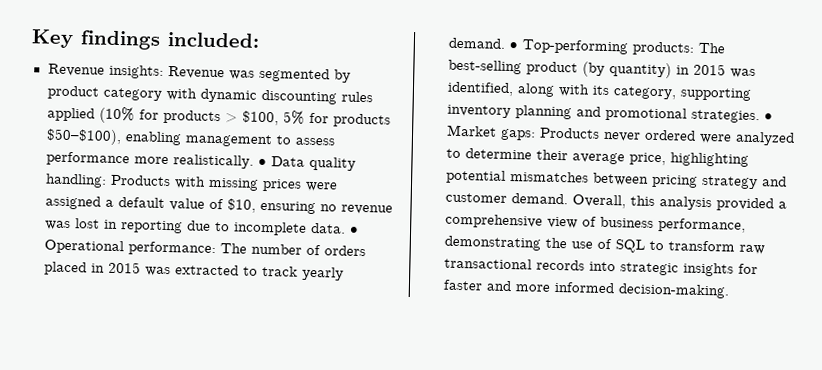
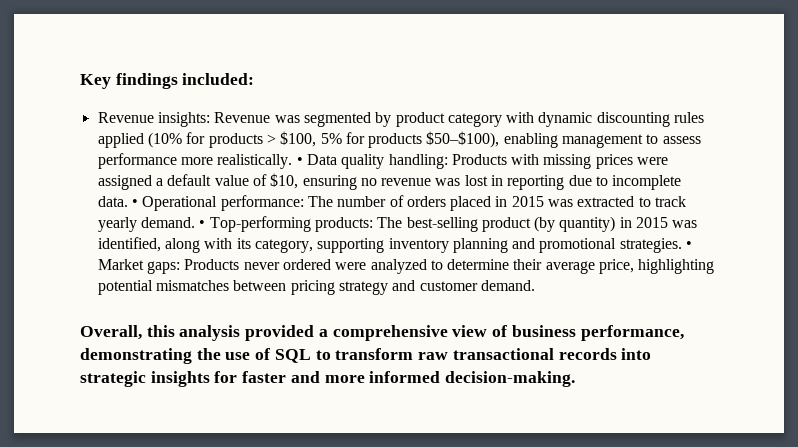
- • Market gaps: Products never ordered were analyzed to determine their average price, highlighting potential mismatches between pricing strategy and customer demand. Overall, this analysis provided a comprehensive view of business performance, demonstrating the use of SQL to transform raw transactional records into strategic insights for faster and more informed decision-making.
+ • Market gaps: Products never ordered were analyzed to determine their average price, highlighting potential mismatches between pricing strategy and customer demand.
+ Overall, this analysis provided a comprehensive view of business performance, demonstrating the use of SQL to transform raw transactional records into strategic insights for faster and more informed decision-making.

